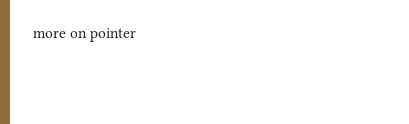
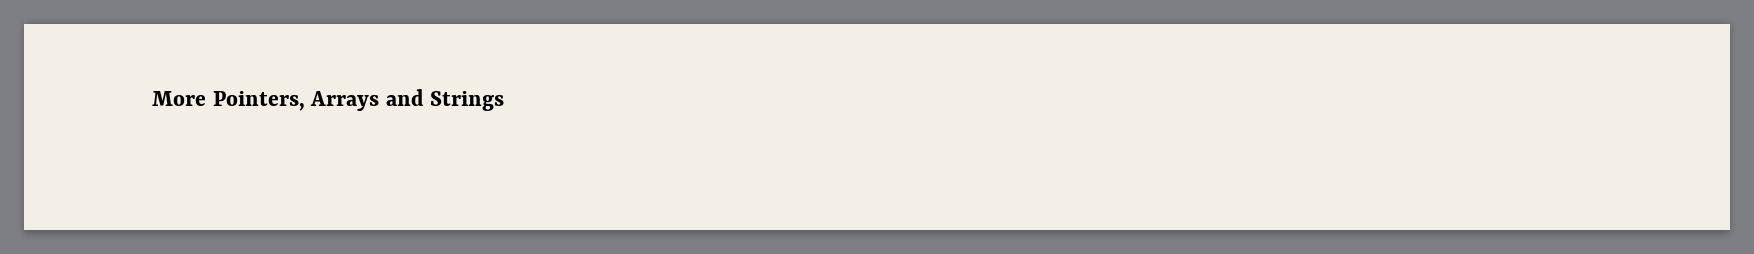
- more on pointer
+ More Pointers, Arrays and Strings

